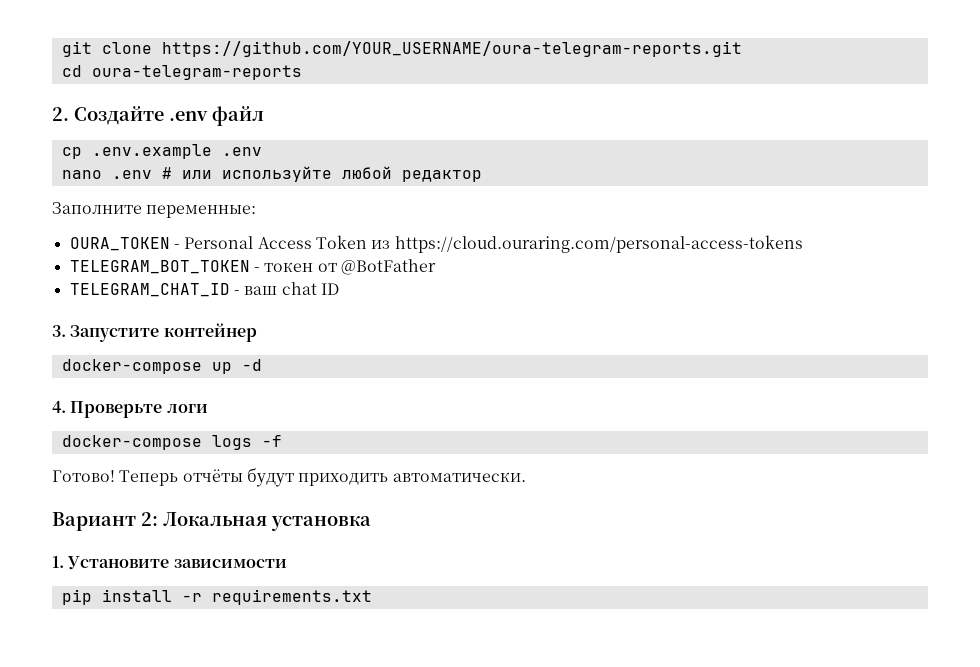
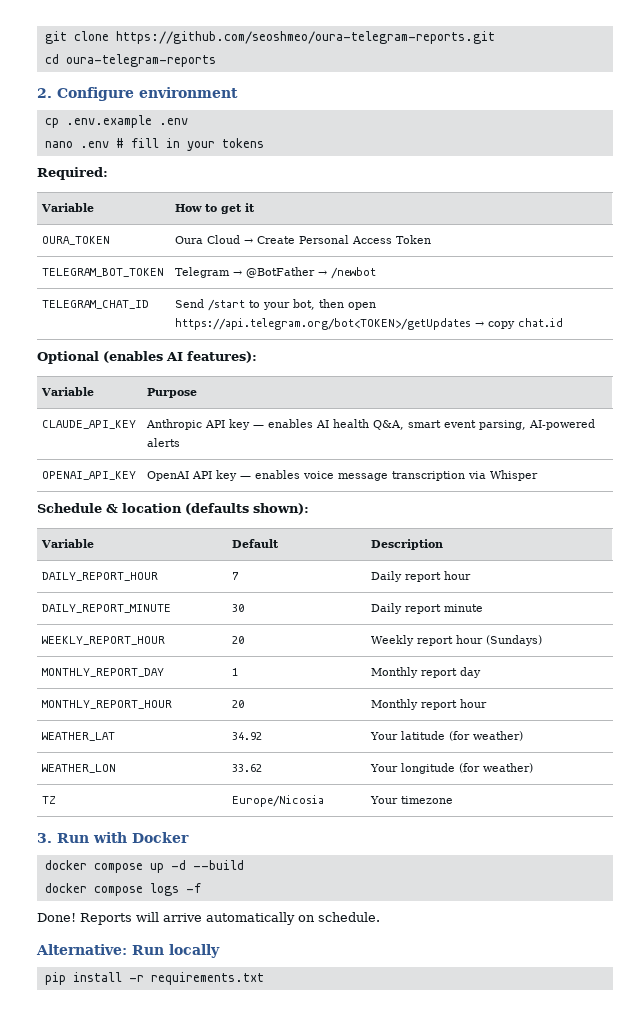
- git clone https://github.com/YOUR_USERNAME/oura-telegram-reports.git
+ git clone https://github.com/seoshmeo/oura-telegram-reports.git
- 2. Создайте .env файл
+ 2. Configure environment
- nano .env # или используйте любой редактор
- Заполните переменные:
- OURA_TOKEN - Personal Access Token из https://cloud.ouraring.com/personal-access-tokens
- TELEGRAM_BOT_TOKEN - токен от @BotFather
- TELEGRAM_CHAT_ID - ваш chat ID
- 3. Запустите контейнер
- docker-compose up -d
- 4. Проверьте логи
- docker-compose logs -f
- Готово! Теперь отчёты будут приходить автоматически.
- Вариант 2: Локальная установка
- 1. Установите зависимости
+ nano .env # fill in your tokens
+ Required:
+ Variable | How to get it
+ OURA_TOKEN | Oura Cloud → Create Personal Access Token
+ TELEGRAM_BOT_TOKEN | Telegram → @BotFather → /newbot
+ TELEGRAM_CHAT_ID | Send /start to your bot, then open https://api.telegram.org/bot<TOKEN>/getUpdates → copy chat.id
+ Optional (enables AI features):
+ Variable | Purpose
+ CLAUDE_API_KEY | Anthropic API key — enables AI health Q&A, smart event parsing, AI-powered alerts
+ OPENAI_API_KEY | OpenAI API key — enables voice message transcription via Whisper
+ Schedule & location (defaults shown):
+ Variable | Default | Description
+ DAILY_REPORT_HOUR | 7 | Daily report hour
+ DAILY_REPORT_MINUTE | 30 | Daily report minute
+ WEEKLY_REPORT_HOUR | 20 | Weekly report hour (Sundays)
+ MONTHLY_REPORT_DAY | 1 | Monthly report day
+ MONTHLY_REPORT_HOUR | 20 | Monthly report hour
+ WEATHER_LAT | 34.92 | Your latitude (for weather)
+ WEATHER_LON | 33.62 | Your longitude (for weather)
+ TZ | Europe/Nicosia | Your timezone
+ 3. Run with Docker
+ docker compose up -d --build
+ docker compose logs -f
+ Done! Reports will arrive automatically on schedule.
+ Alternative: Run locally

